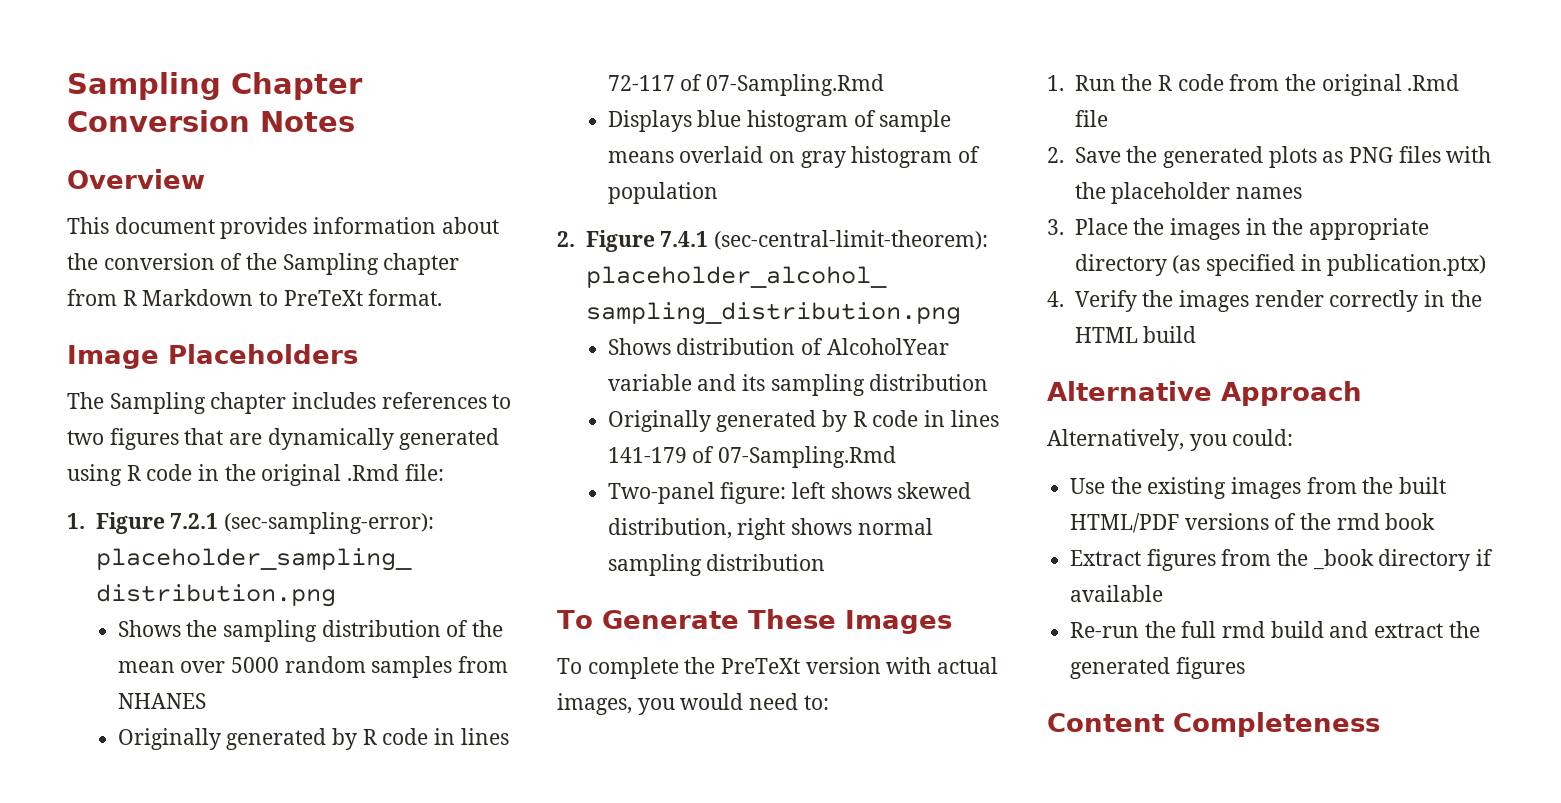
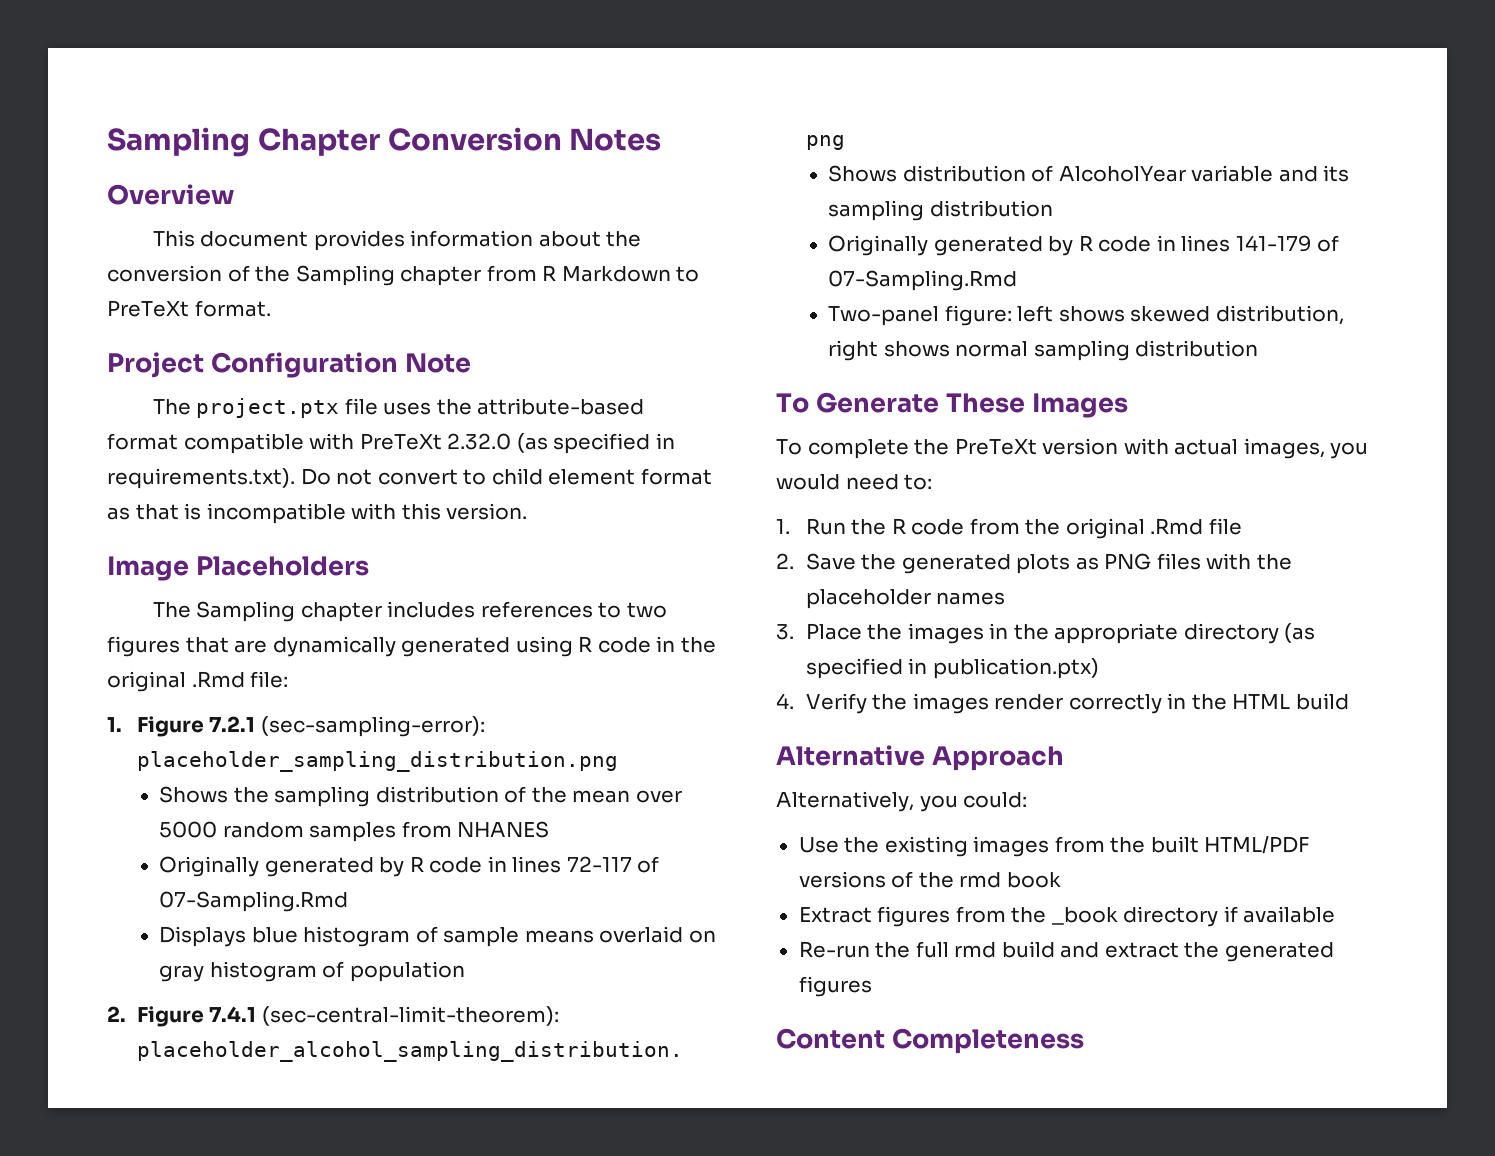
+ Project Configuration Note
+ The project.ptx file uses the attribute-based format compatible with PreTeXt 2.32.0 (as specified in requirements.txt). Do not convert to child element format as that is incompatible with this version.

